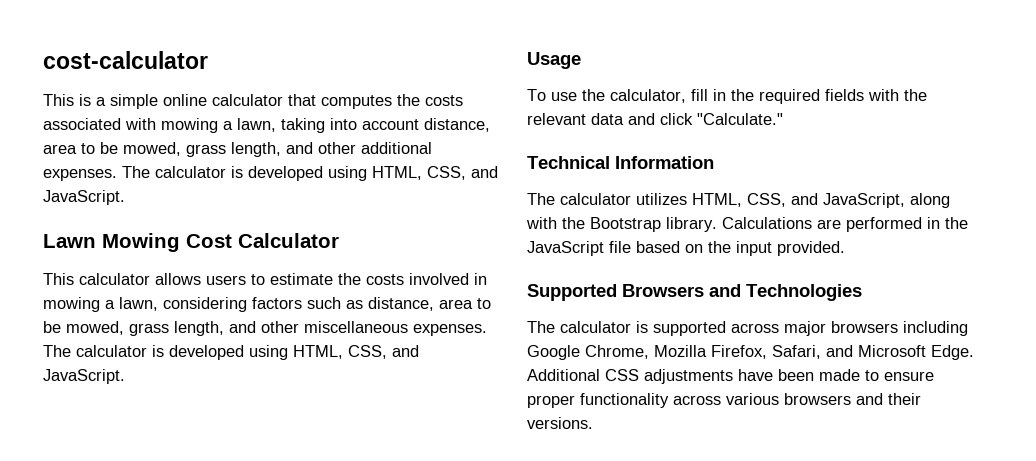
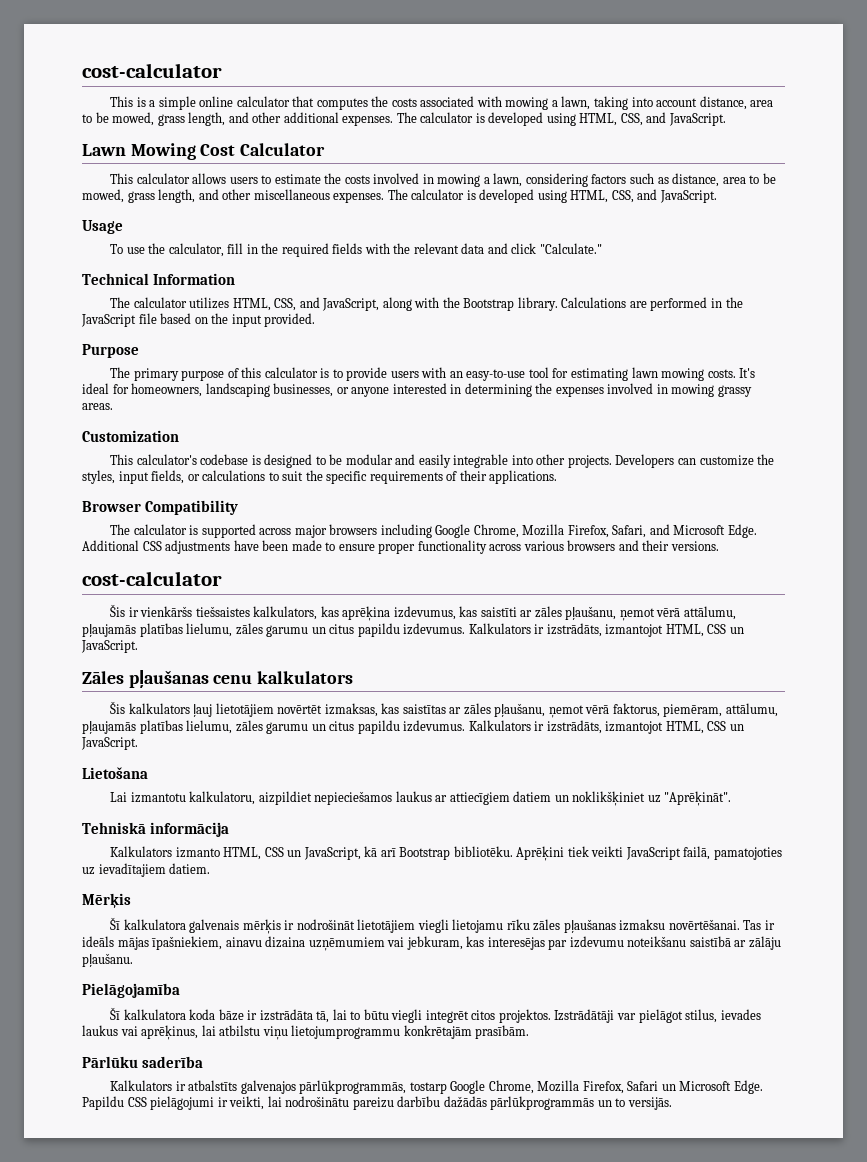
- Supported Browsers and Technologies
+ Purpose
+ The primary purpose of this calculator is to provide users with an easy-to-use tool for estimating lawn mowing costs. It's ideal for homeowners, landscaping businesses, or anyone interested in determining the expenses involved in mowing grassy areas.
+ Customization
+ This calculator's codebase is designed to be modular and easily integrable into other projects. Developers can customize the styles, input fields, or calculations to suit the specific requirements of their applications.
+ Browser Compatibility
  Additional CSS adjustments have been made to ensure proper functionality across various browsers and their versions.
+ cost-calculator
+ Šis ir vienkāršs tiešsaistes kalkulators, kas aprēķina izdevumus, kas saistīti ar zāles pļaušanu, ņemot vērā attālumu, pļaujamās platības lielumu, zāles garumu un citus papildu izdevumus. Kalkulators ir izstrādāts, izmantojot HTML, CSS un JavaScript.
+ Zāles pļaušanas cenu kalkulators
+ Šis kalkulators ļauj lietotājiem novērtēt izmaksas, kas saistītas ar zāles pļaušanu, ņemot vērā faktorus, piemēram, attālumu, pļaujamās platības lielumu, zāles garumu un citus papildu izdevumus. Kalkulators ir izstrādāts, izmantojot HTML, CSS un JavaScript.
+ Lietošana
+ Lai izmantotu kalkulatoru, aizpildiet nepieciešamos laukus ar attiecīgiem datiem un noklikšķiniet uz "Aprēķināt".
+ Tehniskā informācija
+ Kalkulators izmanto HTML, CSS un JavaScript, kā arī Bootstrap bibliotēku. Aprēķini tiek veikti JavaScript failā, pamatojoties uz ievadītajiem datiem.
+ Mērķis
+ Šī kalkulatora galvenais mērķis ir nodrošināt lietotājiem viegli lietojamu rīku zāles pļaušanas izmaksu novērtēšanai. Tas ir ideāls mājas īpašniekiem, ainavu dizaina uzņēmumiem vai jebkuram, kas interesējas par izdevumu noteikšanu saistībā ar zālāju pļaušanu.
+ Pielāgojamība
+ Šī kalkulatora koda bāze ir izstrādāta tā, lai to būtu viegli integrēt citos projektos. Izstrādātāji var pielāgot stilus, ievades laukus vai aprēķinus, lai atbilstu viņu lietojumprogrammu konkrētajām prasībām.
+ Pārlūku saderība
+ Kalkulators ir atbalstīts galvenajos pārlūkprogrammās, tostarp Google Chrome, Mozilla Firefox, Safari un Microsoft Edge. Papildu CSS pielāgojumi ir veikti, lai nodrošinātu pareizu darbību dažādās pārlūkprogrammās un to versijās.

